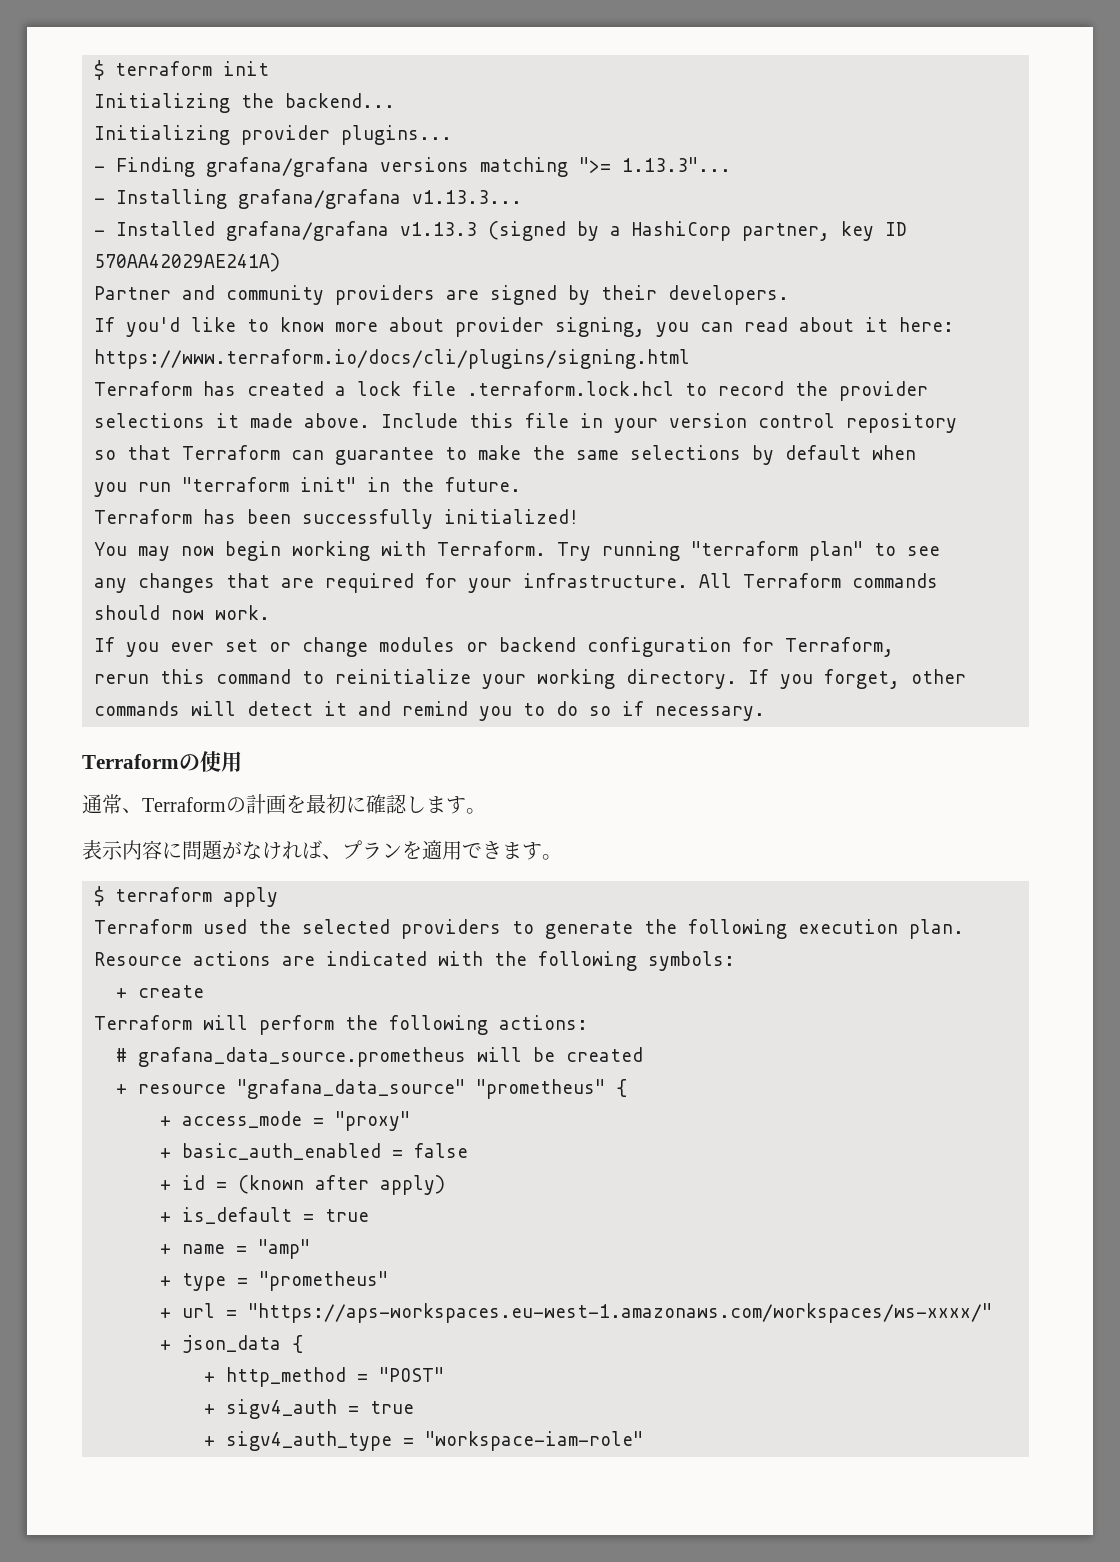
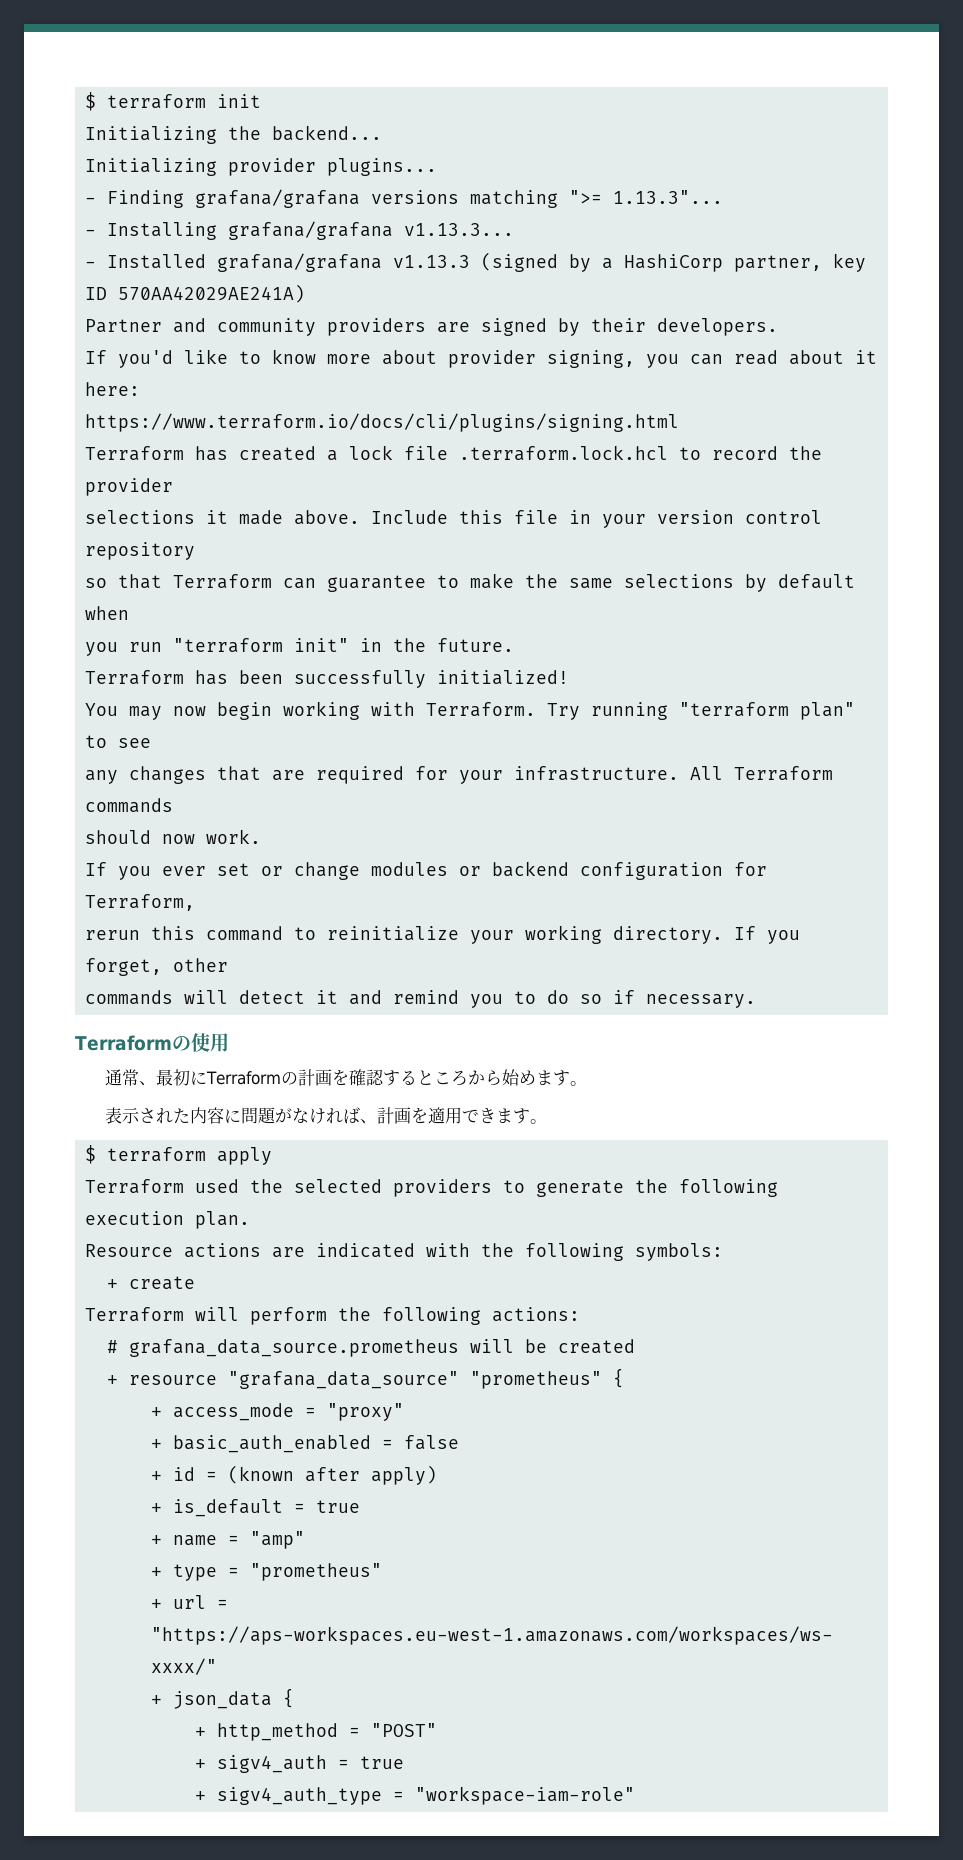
- 通常、Terraformの計画を最初に確認します。
+ 通常、最初にTerraformの計画を確認するところから始めます。
- 表示内容に問題がなければ、プランを適用できます。
+ 表示された内容に問題がなければ、計画を適用できます。

